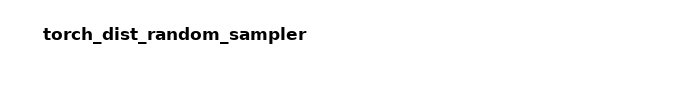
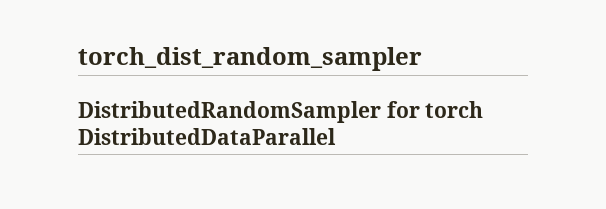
+ DistributedRandomSampler for torch DistributedDataParallel

